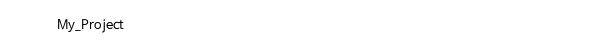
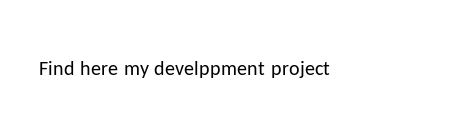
- My_Project
+ Find here my develppment project

